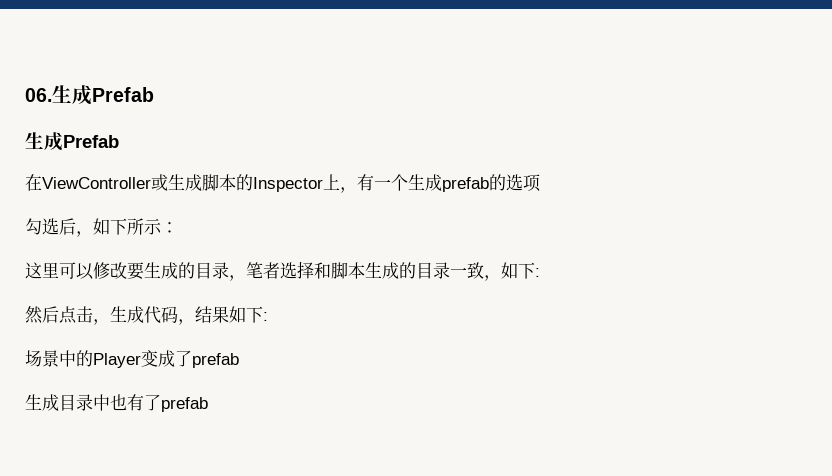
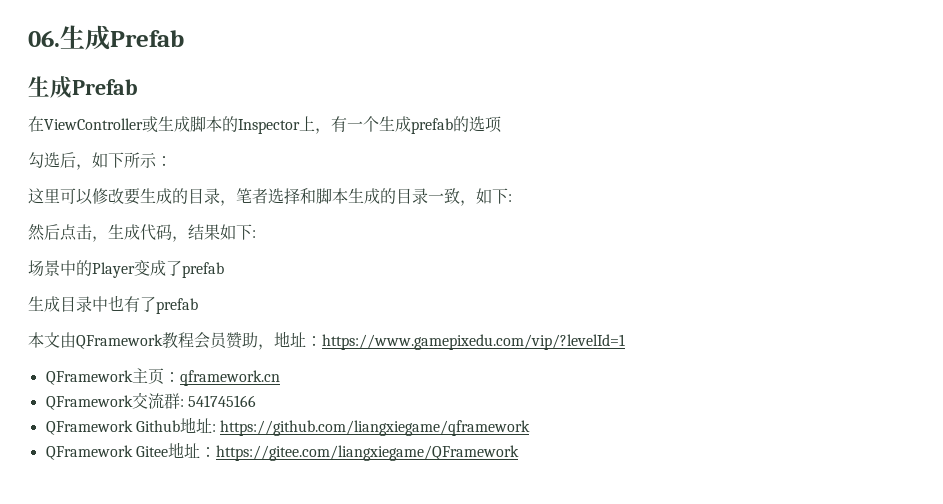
+ 本文由QFramework教程会员赞助，地址：https://www.gamepixedu.com/vip/?levelId=1
+ QFramework主页：qframework.cn
+ QFramework交流群: 541745166
+ QFramework Github地址: https://github.com/liangxiegame/qframework
+ QFramework Gitee地址：https://gitee.com/liangxiegame/QFramework

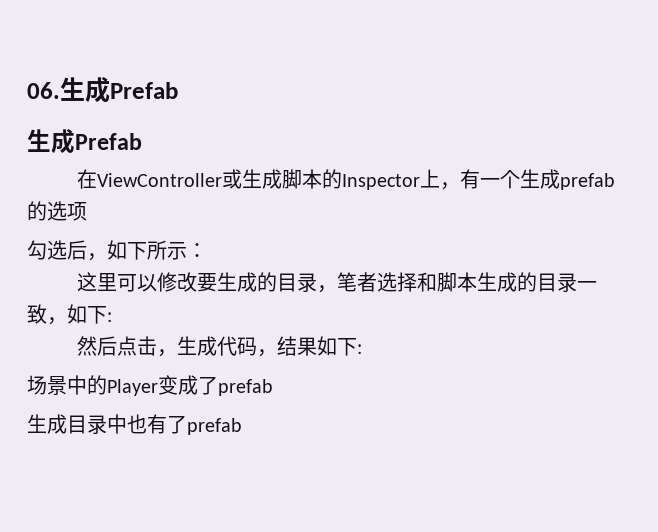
- 本文由QFramework教程会员赞助，地址：https://www.gamepixedu.com/vip/?levelId=1
- QFramework主页：qframework.cn
- QFramework交流群: 541745166
- QFramework Github地址: https://github.com/liangxiegame/qframework
- QFramework Gitee地址：https://gitee.com/liangxiegame/QFramework

